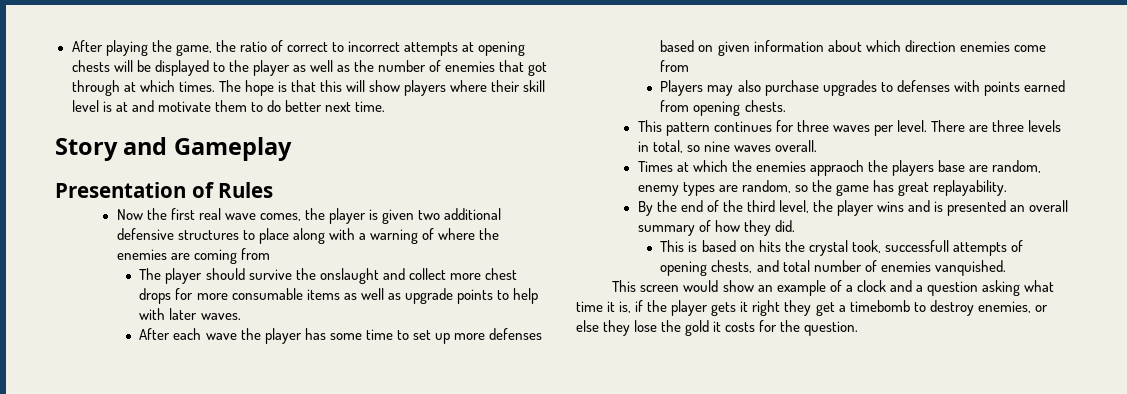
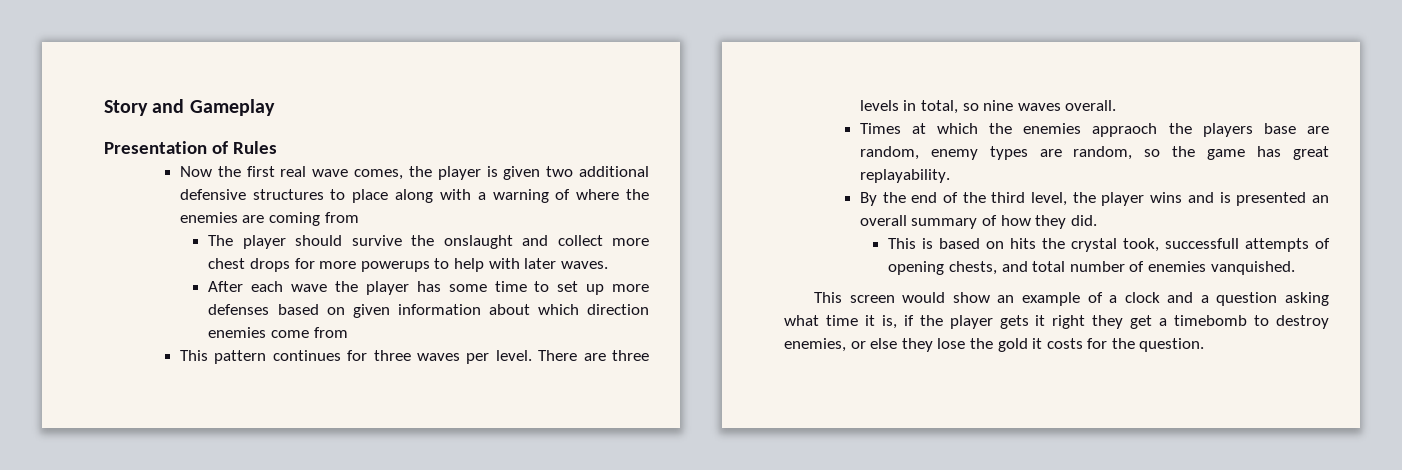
- After playing the game, the ratio of correct to incorrect attempts at opening chests will be displayed to the player as well as the number of enemies that got through at which times. The hope is that this will show players where their skill level is at and motivate them to do better next time.
- The player should survive the onslaught and collect more chest drops for more consumable items as well as upgrade points to help with later waves.
+ The player should survive the onslaught and collect more chest drops for more powerups to help with later waves.
- Players may also purchase upgrades to defenses with points earned from opening chests.

